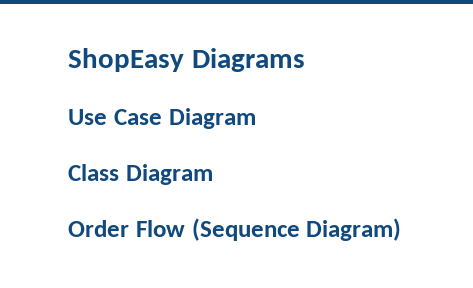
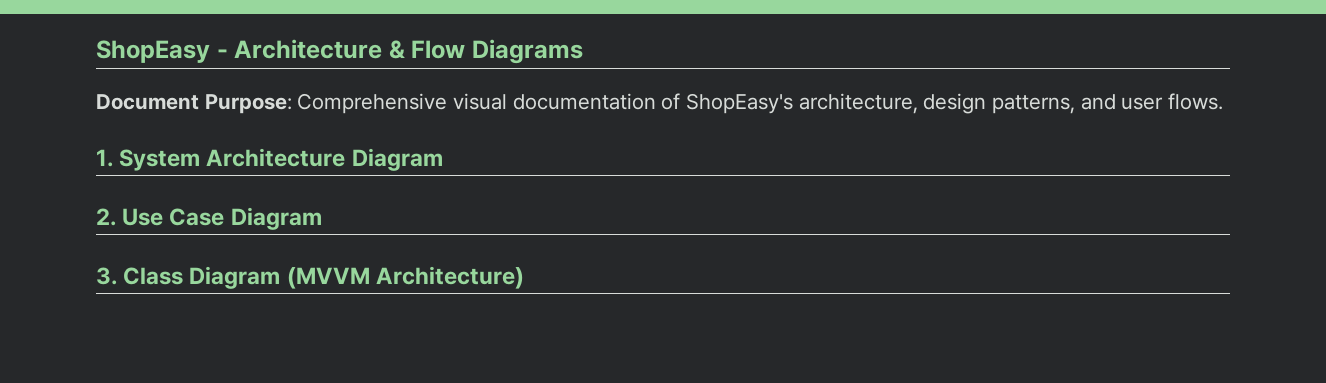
- ShopEasy Diagrams
- Use Case Diagram
+ ShopEasy - Architecture & Flow Diagrams
+ Document Purpose: Comprehensive visual documentation of ShopEasy's architecture, design patterns, and user flows.
+ 1. System Architecture Diagram
+ 2. Use Case Diagram
- Class Diagram
- Order Flow (Sequence Diagram)
+ 3. Class Diagram (MVVM Architecture)

